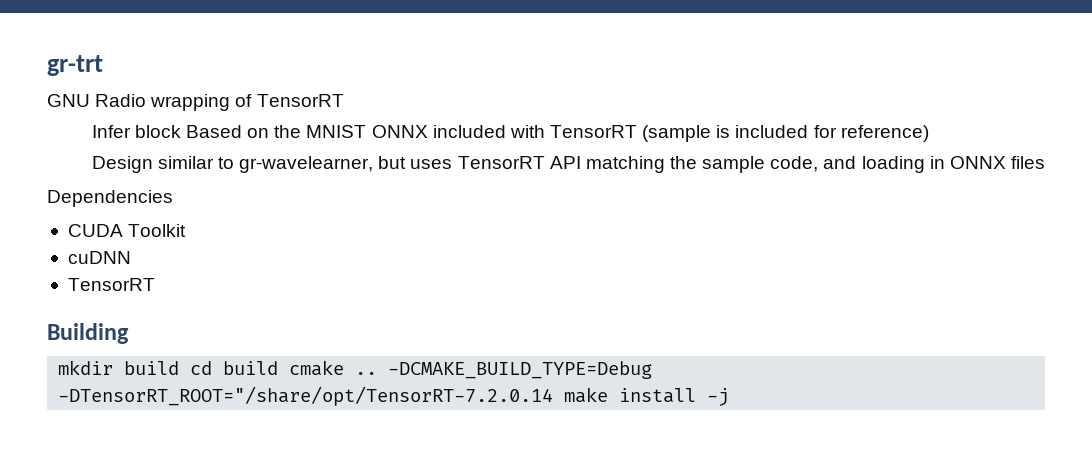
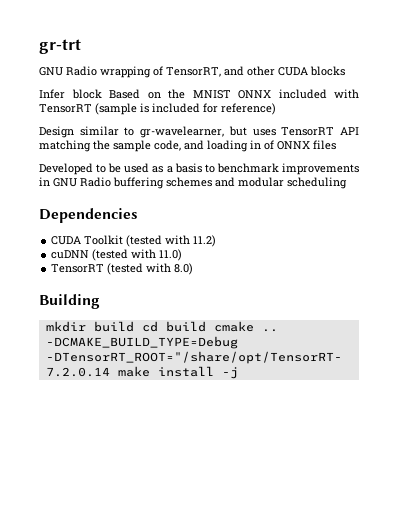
- GNU Radio wrapping of TensorRT
+ GNU Radio wrapping of TensorRT, and other CUDA blocks
- Design similar to gr-wavelearner, but uses TensorRT API matching the sample code, and loading in ONNX files
+ Design similar to gr-wavelearner, but uses TensorRT API matching the sample code, and loading in of ONNX files
+ Developed to be used as a basis to benchmark improvements in GNU Radio buffering schemes and modular scheduling
  Dependencies
- CUDA Toolkit
- cuDNN
- TensorRT
+ CUDA Toolkit (tested with 11.2)
+ cuDNN (tested with 11.0)
+ TensorRT (tested with 8.0)

